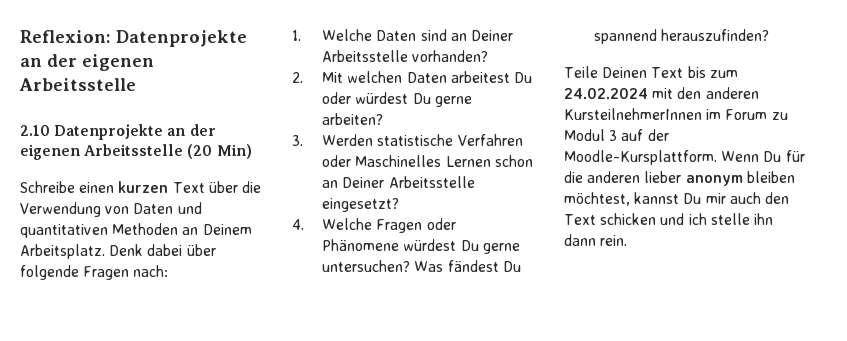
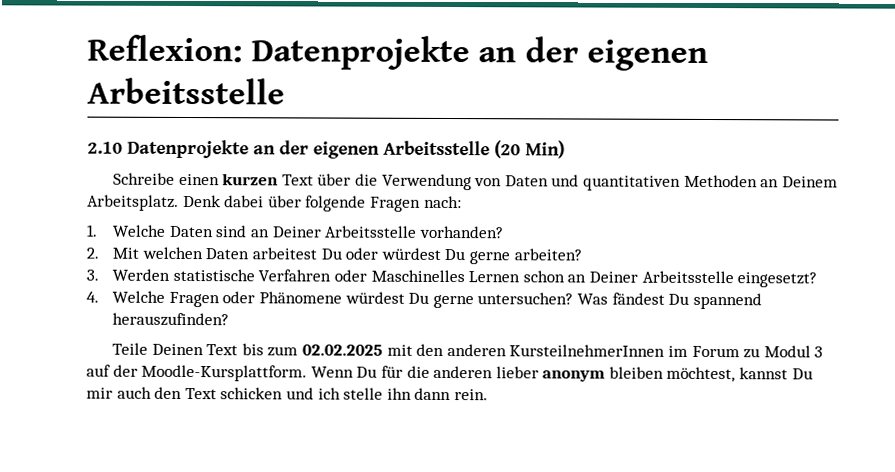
- Teile Deinen Text bis zum 24.02.2024 mit den anderen KursteilnehmerInnen im Forum zu Modul 3 auf der Moodle-Kursplattform.
+ Teile Deinen Text bis zum 02.02.2025 mit den anderen KursteilnehmerInnen im Forum zu Modul 3 auf der Moodle-Kursplattform.

